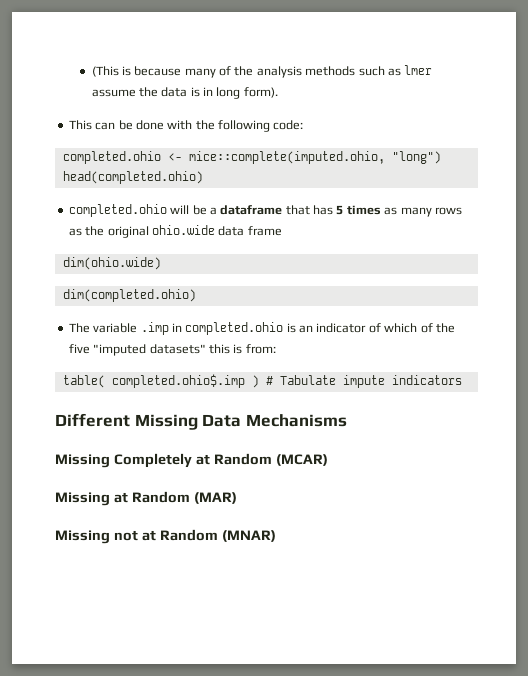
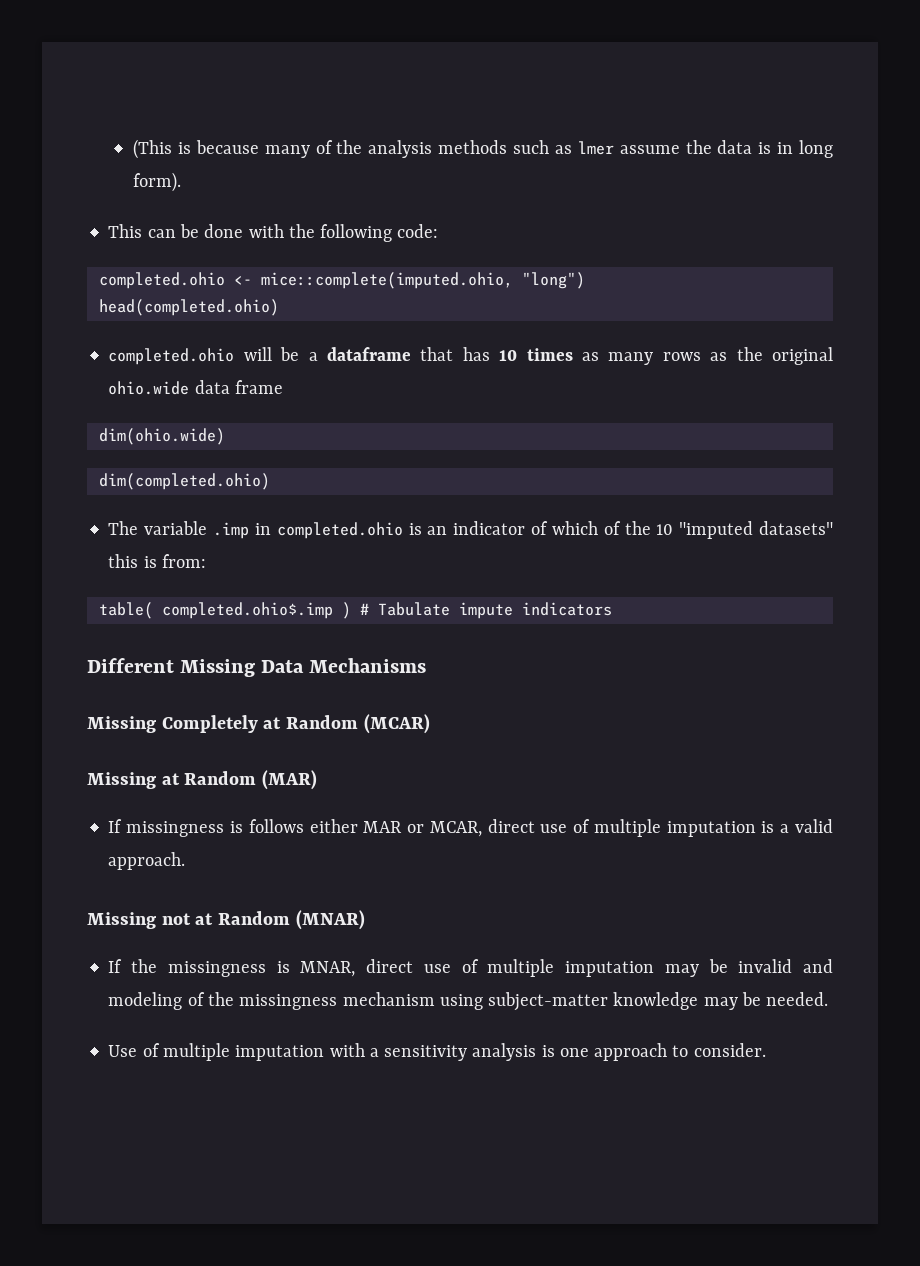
- completed.ohio will be a dataframe that has 5 times as many rows as the original ohio.wide data frame
+ completed.ohio will be a dataframe that has 10 times as many rows as the original ohio.wide data frame
- The variable .imp in completed.ohio is an indicator of which of the five "imputed datasets" this is from:
+ The variable .imp in completed.ohio is an indicator of which of the 10 "imputed datasets" this is from:
+ If missingness is follows either MAR or MCAR, direct use of multiple imputation is a valid approach.
+ If the missingness is MNAR, direct use of multiple imputation may be invalid and modeling of the missingness mechanism using subject-matter knowledge may be needed.
+ Use of multiple imputation with a sensitivity analysis is one approach to consider.

